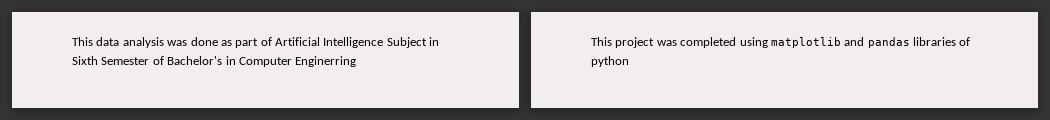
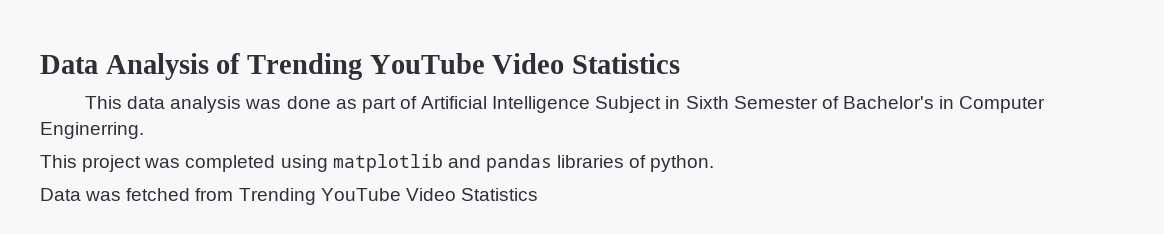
+ Data Analysis of Trending YouTube Video Statistics
- This data analysis was done as part of Artificial Intelligence Subject in Sixth Semester of Bachelor's in Computer Enginerring
+ This data analysis was done as part of Artificial Intelligence Subject in Sixth Semester of Bachelor's in Computer Enginerring.
- This project was completed using matplotlib and pandas libraries of python
+ This project was completed using matplotlib and pandas libraries of python.
+ Data was fetched from Trending YouTube Video Statistics

